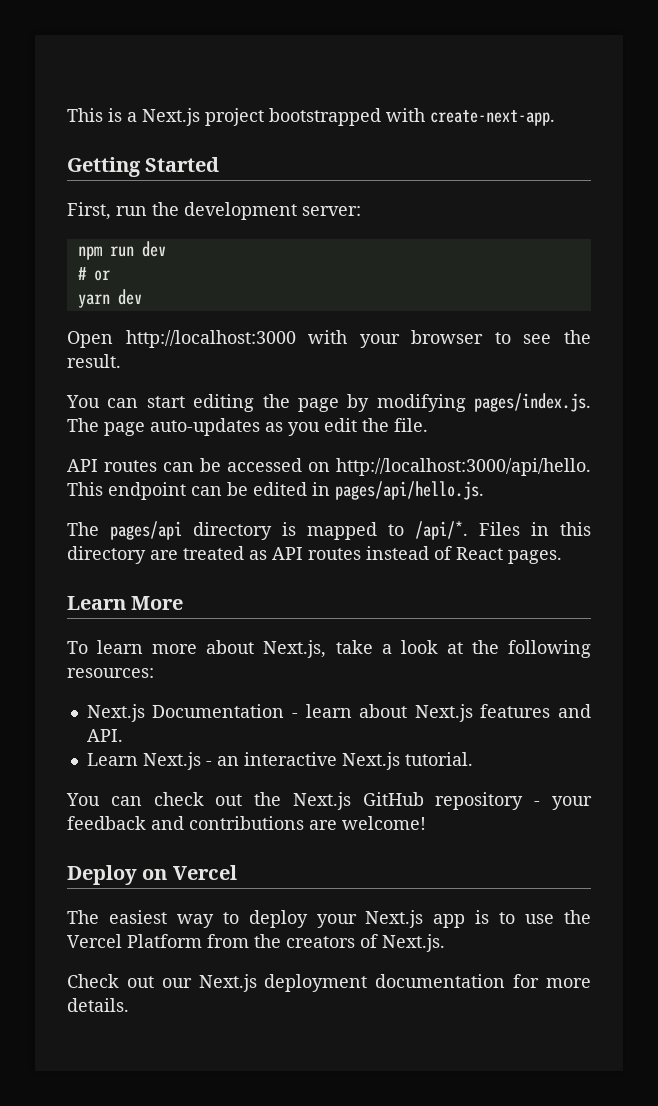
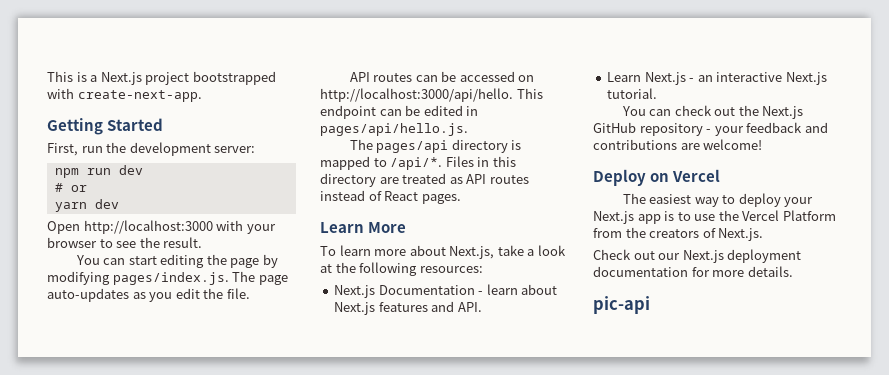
+ pic-api

